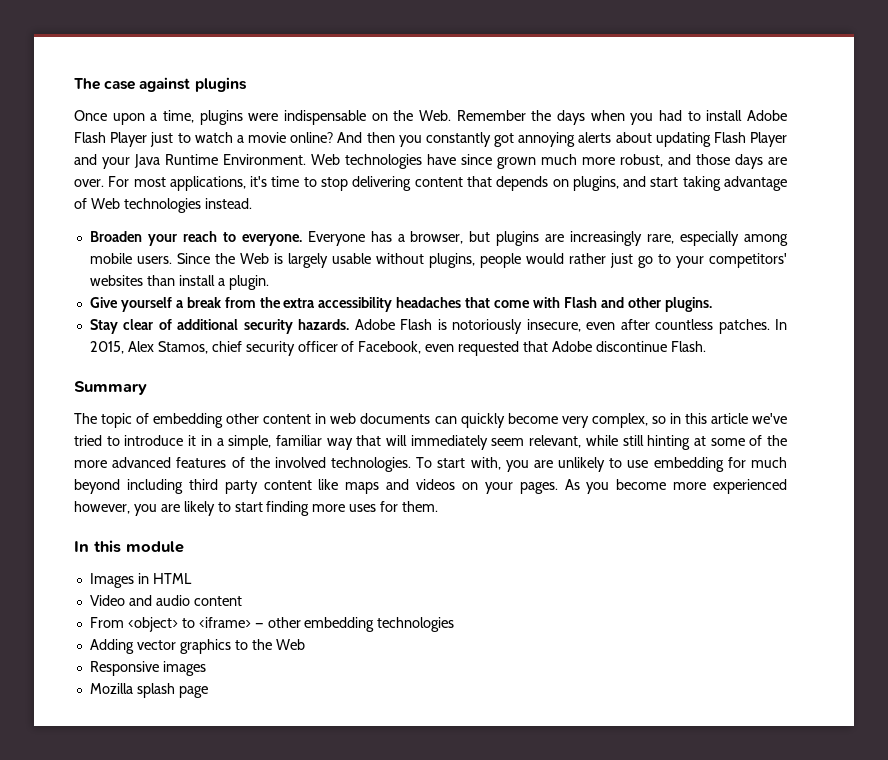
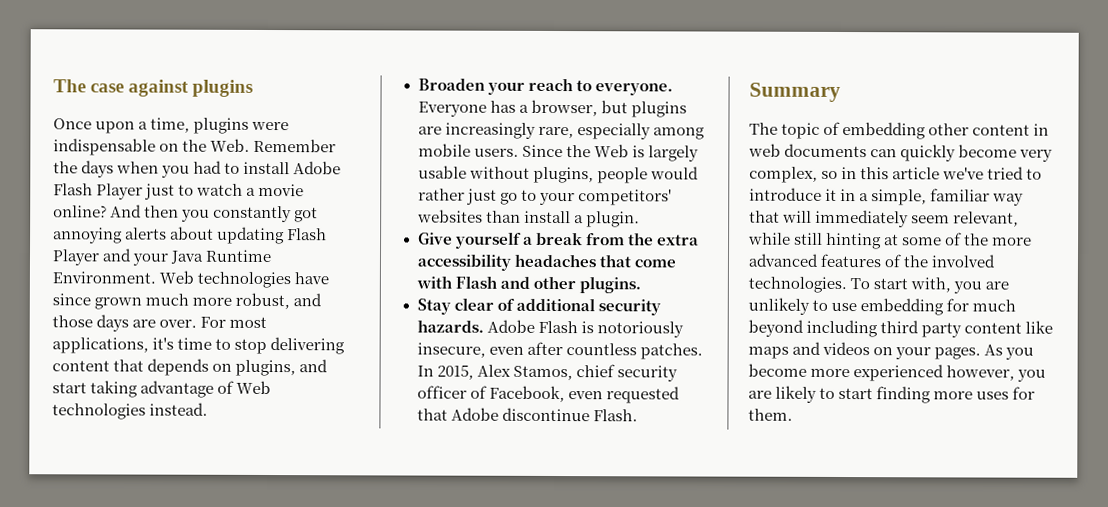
- In this module
- Images in HTML
- Video and audio content
- From <object> to <iframe> — other embedding technologies
- Adding vector graphics to the Web
- Responsive images
- Mozilla splash page

